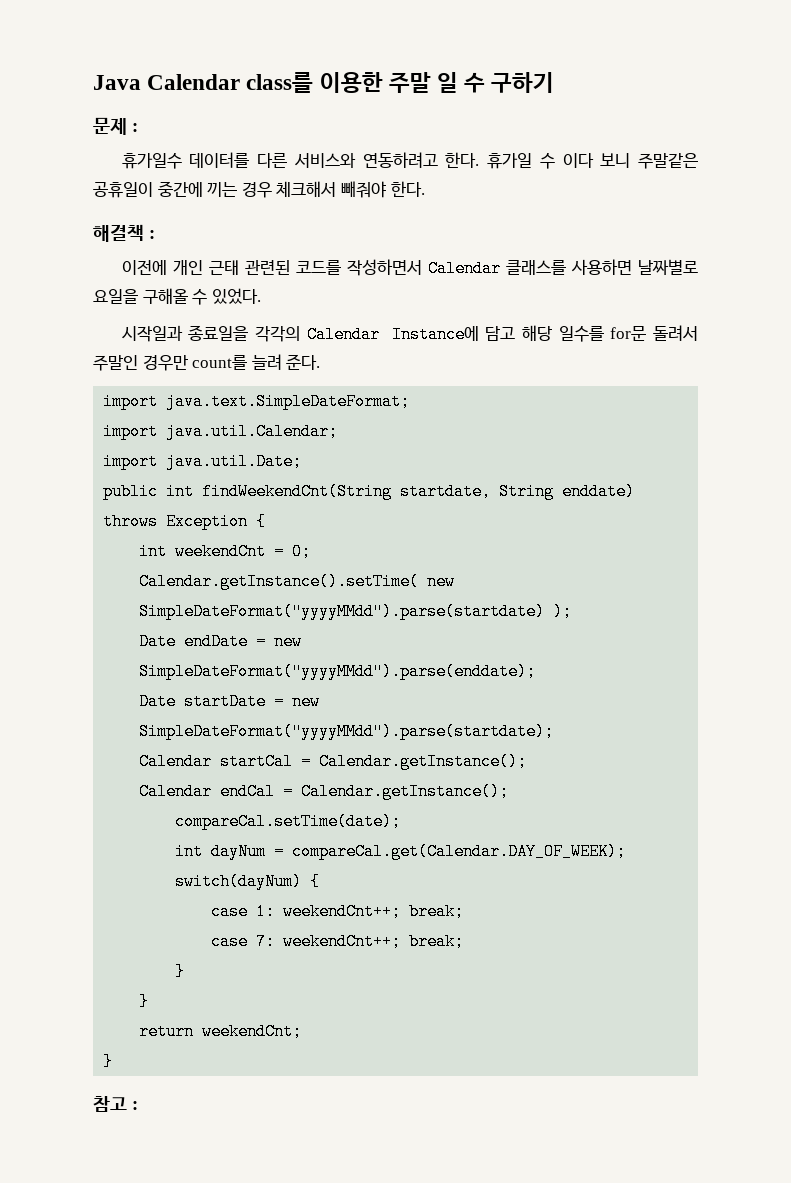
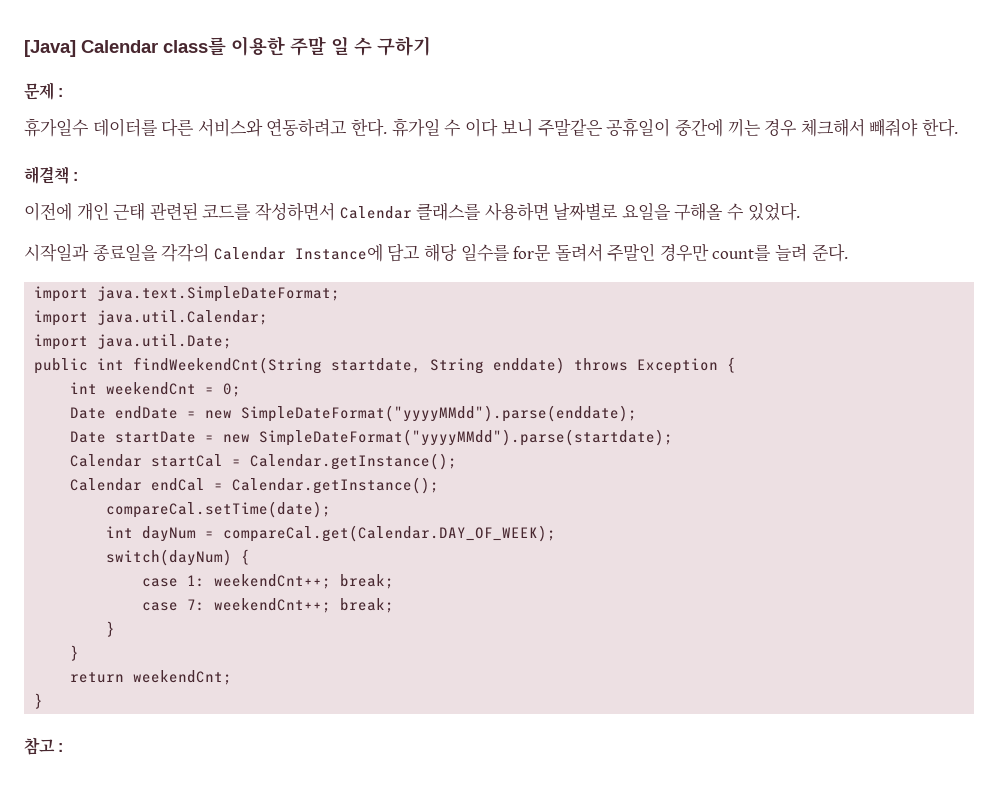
- Java Calendar class를 이용한 주말 일 수 구하기
+ [Java] Calendar class를 이용한 주말 일 수 구하기
- Calendar.getInstance().setTime( new SimpleDateFormat("yyyyMMdd").parse(startdate) );

